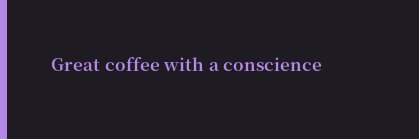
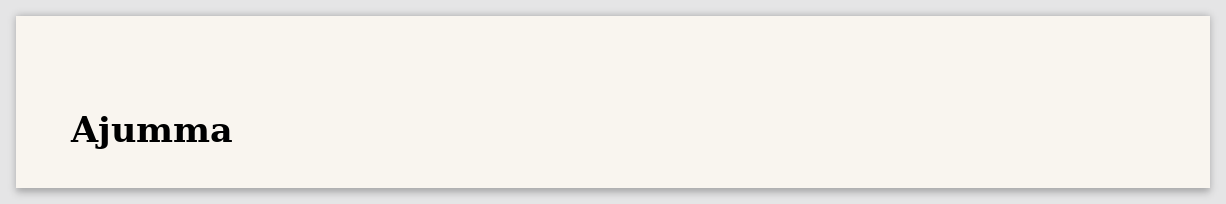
- Great coffee with a conscience
+ Ajumma

